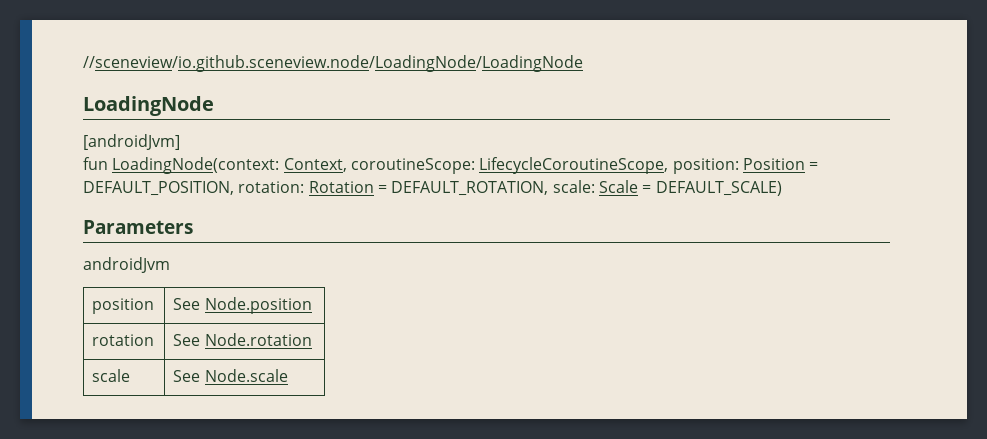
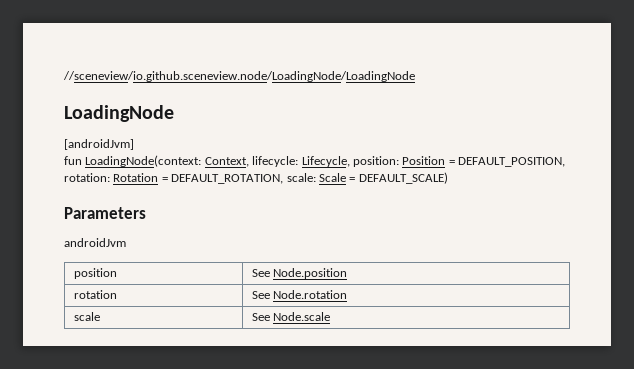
- fun LoadingNode(context: Context, coroutineScope: LifecycleCoroutineScope, position: Position = DEFAULT_POSITION, rotation: Rotation = DEFAULT_ROTATION, scale: Scale = DEFAULT_SCALE)
+ fun LoadingNode(context: Context, lifecycle: Lifecycle, position: Position = DEFAULT_POSITION, rotation: Rotation = DEFAULT_ROTATION, scale: Scale = DEFAULT_SCALE)

